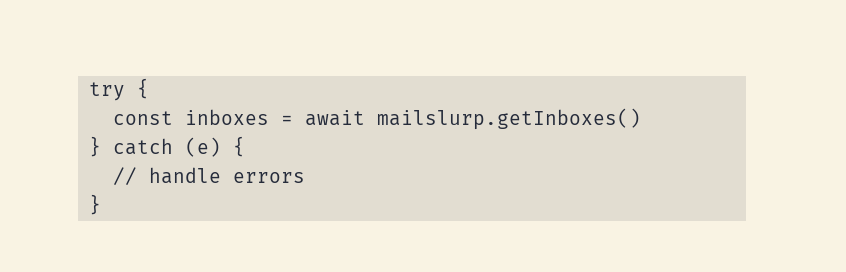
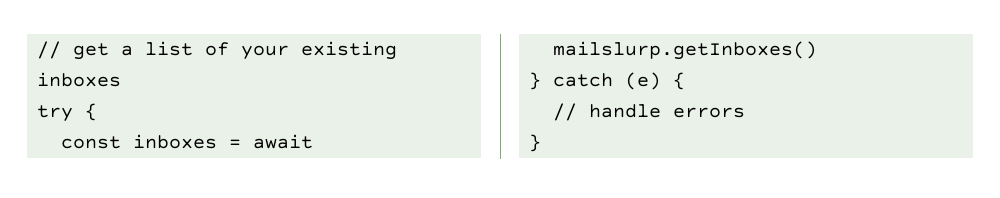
+ // get a list of your existing inboxes

